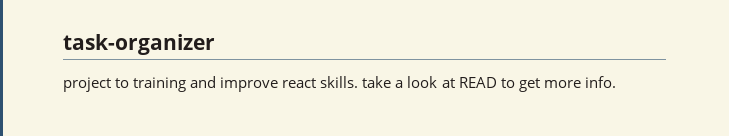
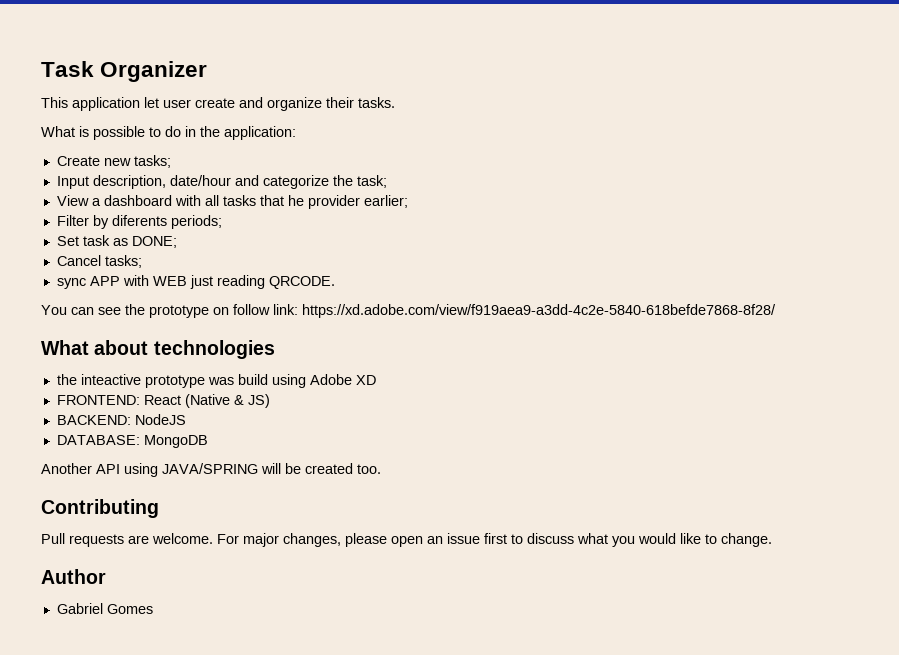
- task-organizer
- project to training and improve react skills. take a look at READ to get more info.
+ Task Organizer
+ This application let user create and organize their tasks.
+ What is possible to do in the application:
+ Create new tasks;
+ Input description, date/hour and categorize the task;
+ View a dashboard with all tasks that he provider earlier;
+ Filter by diferents periods;
+ Set task as DONE;
+ Cancel tasks;
+ sync APP with WEB just reading QRCODE.
+ You can see the prototype on follow link: https://xd.adobe.com/view/f919aea9-a3dd-4c2e-5840-618befde7868-8f28/
+ What about technologies
+ the inteactive prototype was build using Adobe XD
+ FRONTEND: React (Native & JS)
+ BACKEND: NodeJS
+ DATABASE: MongoDB
+ Another API using JAVA/SPRING will be created too.
+ Contributing
+ Pull requests are welcome. For major changes, please open an issue first to discuss what you would like to change.
+ Author
+ Gabriel Gomes

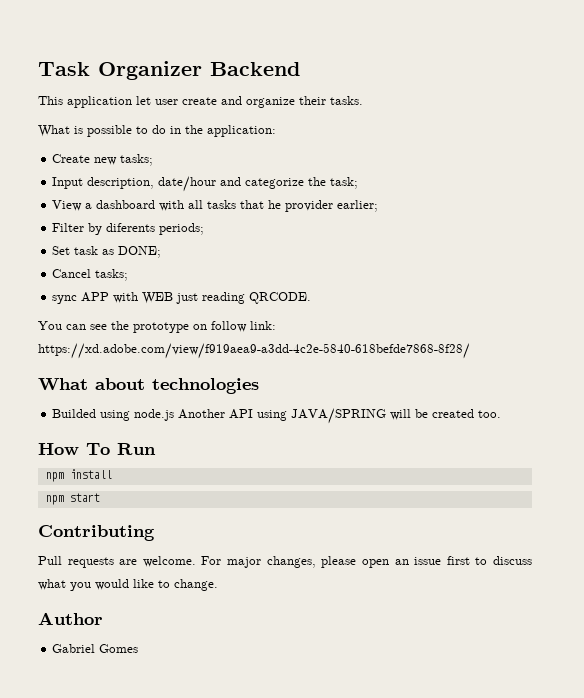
- Task Organizer
+ Task Organizer Backend
- the inteactive prototype was build using Adobe XD
- FRONTEND: React (Native & JS)
- BACKEND: NodeJS
- DATABASE: MongoDB
- Another API using JAVA/SPRING will be created too.
+ Builded using node.js Another API using JAVA/SPRING will be created too.
+ How To Run
+ npm install
+ npm start

